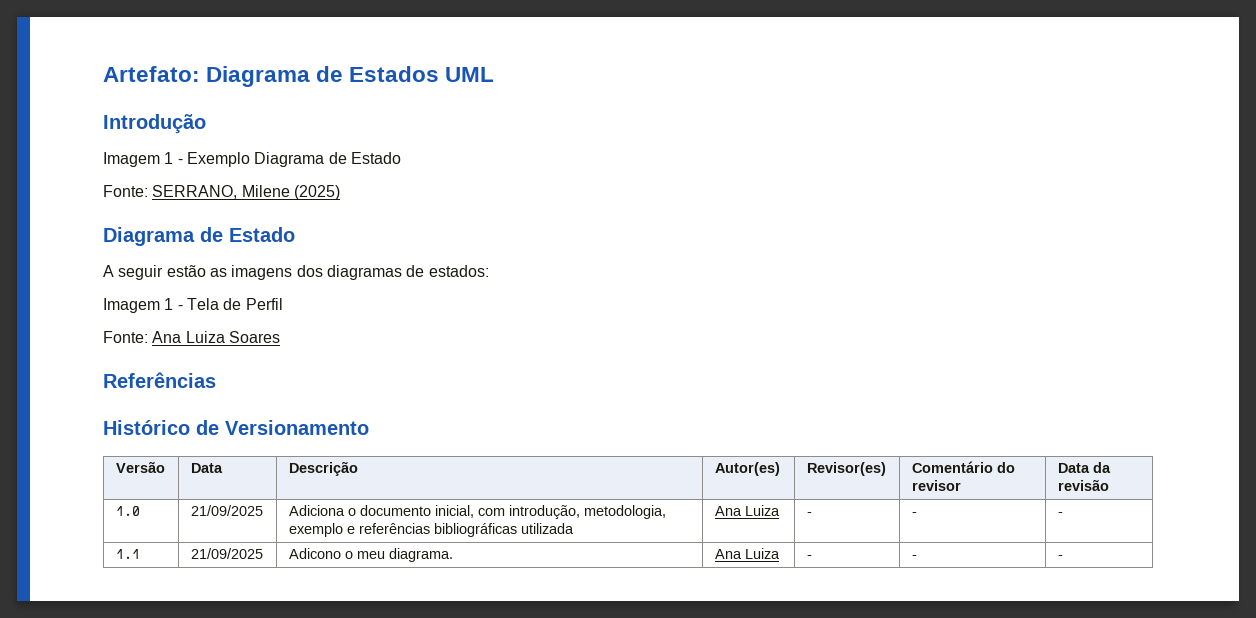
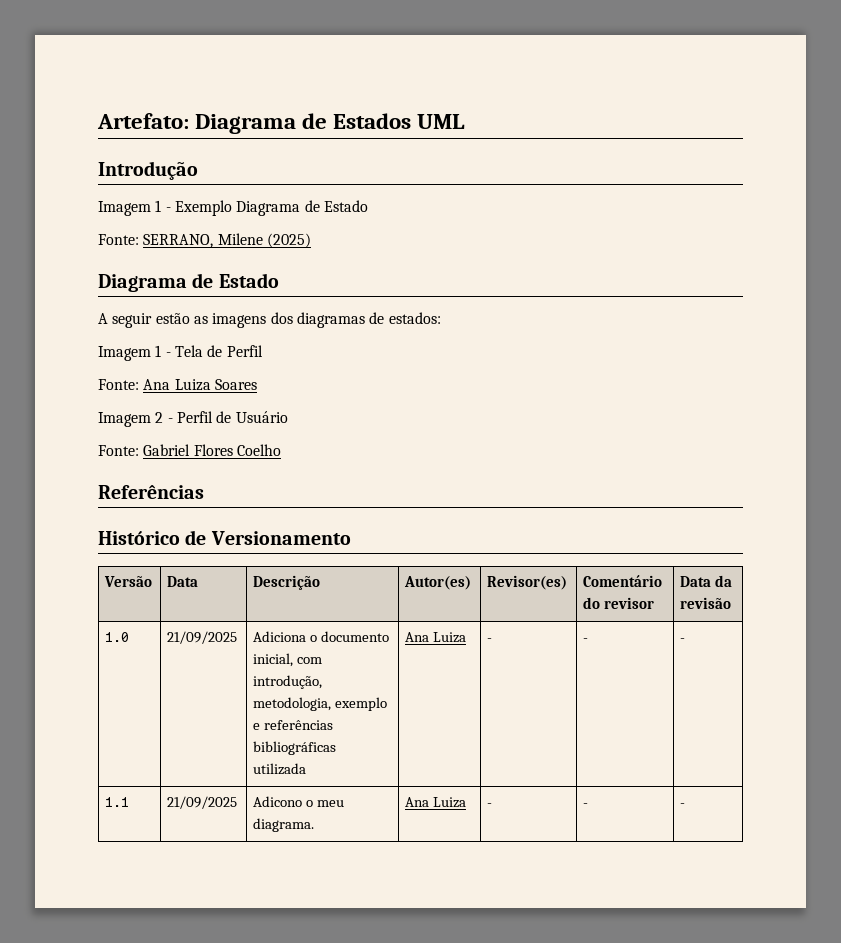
+ Imagem 2 - Perfil de Usuário
+ Fonte: Gabriel Flores Coelho

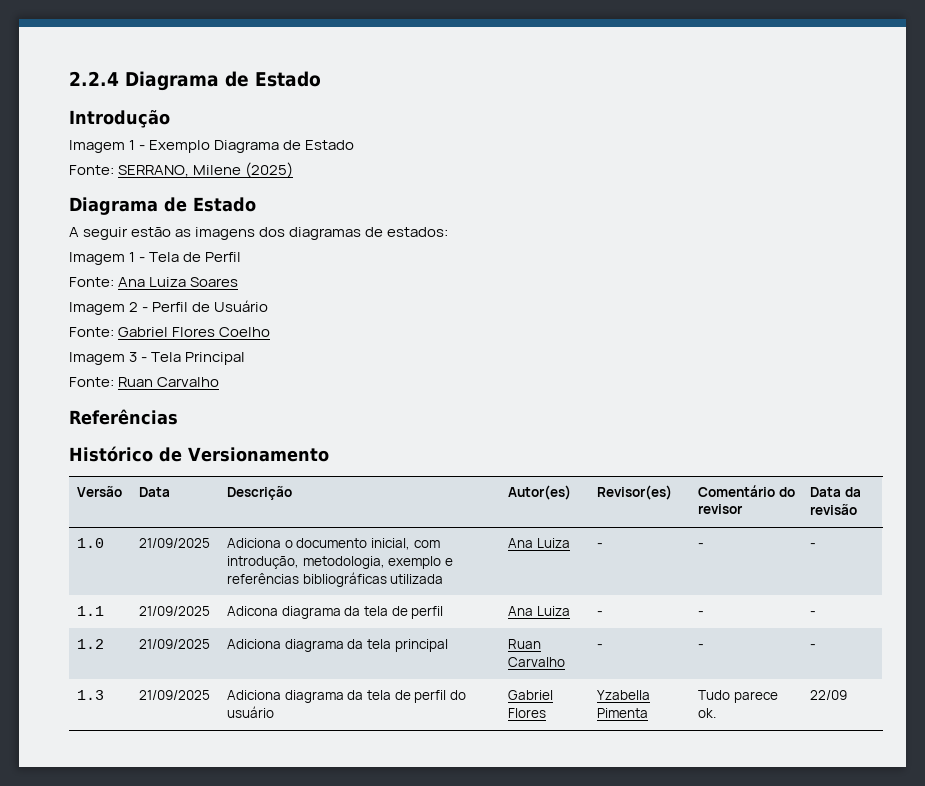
- Artefato: Diagrama de Estados UML
+ 2.2.4 Diagrama de Estado
+ Imagem 3 - Tela Principal
+ Fonte: Ruan Carvalho
- 1.1 | 21/09/2025 | Adicono o meu diagrama. | Ana Luiza | - | - | -
+ 1.1 | 21/09/2025 | Adicona diagrama da tela de perfil | Ana Luiza | - | - | -
+ 1.2 | 21/09/2025 | Adiciona diagrama da tela principal | Ruan Carvalho | - | - | -
+ 1.3 | 21/09/2025 | Adiciona diagrama da tela de perfil do usuário | Gabriel Flores | Yzabella Pimenta | Tudo parece ok. | 22/09

